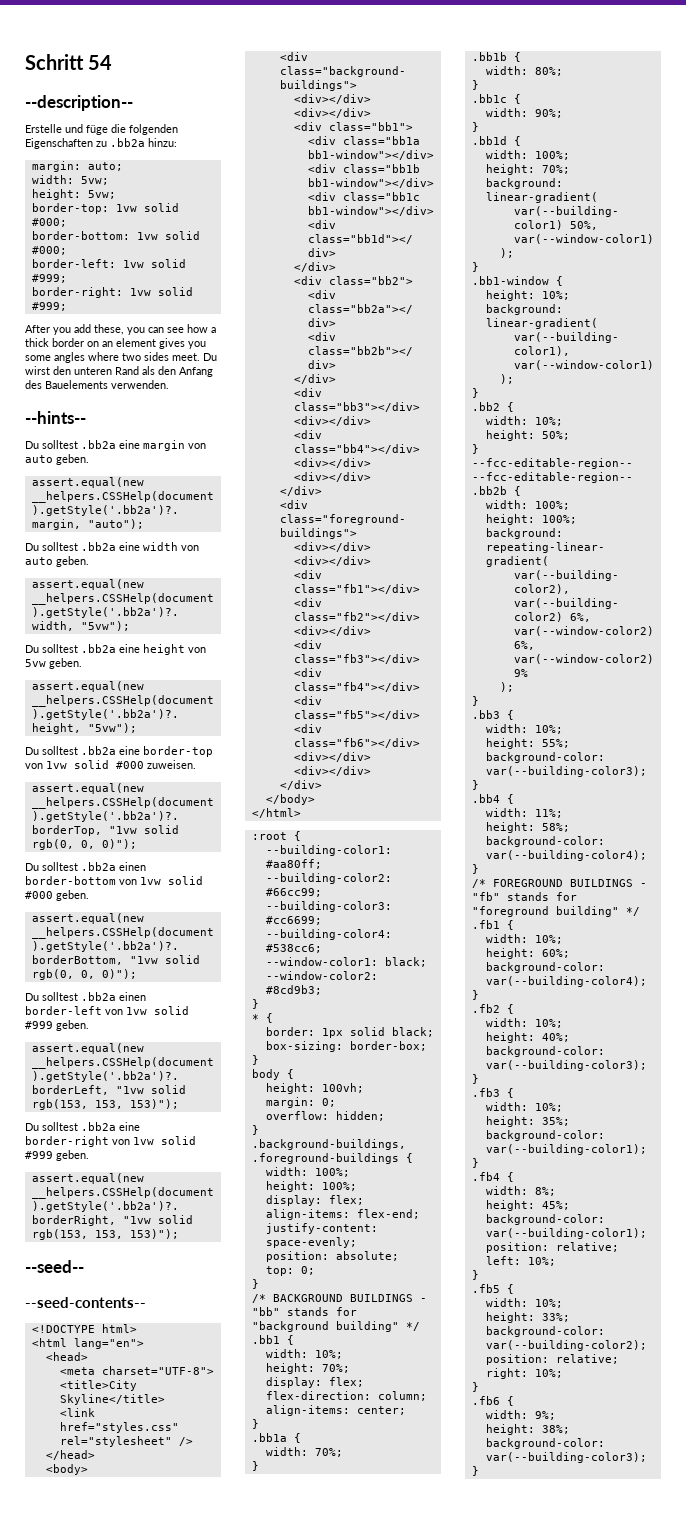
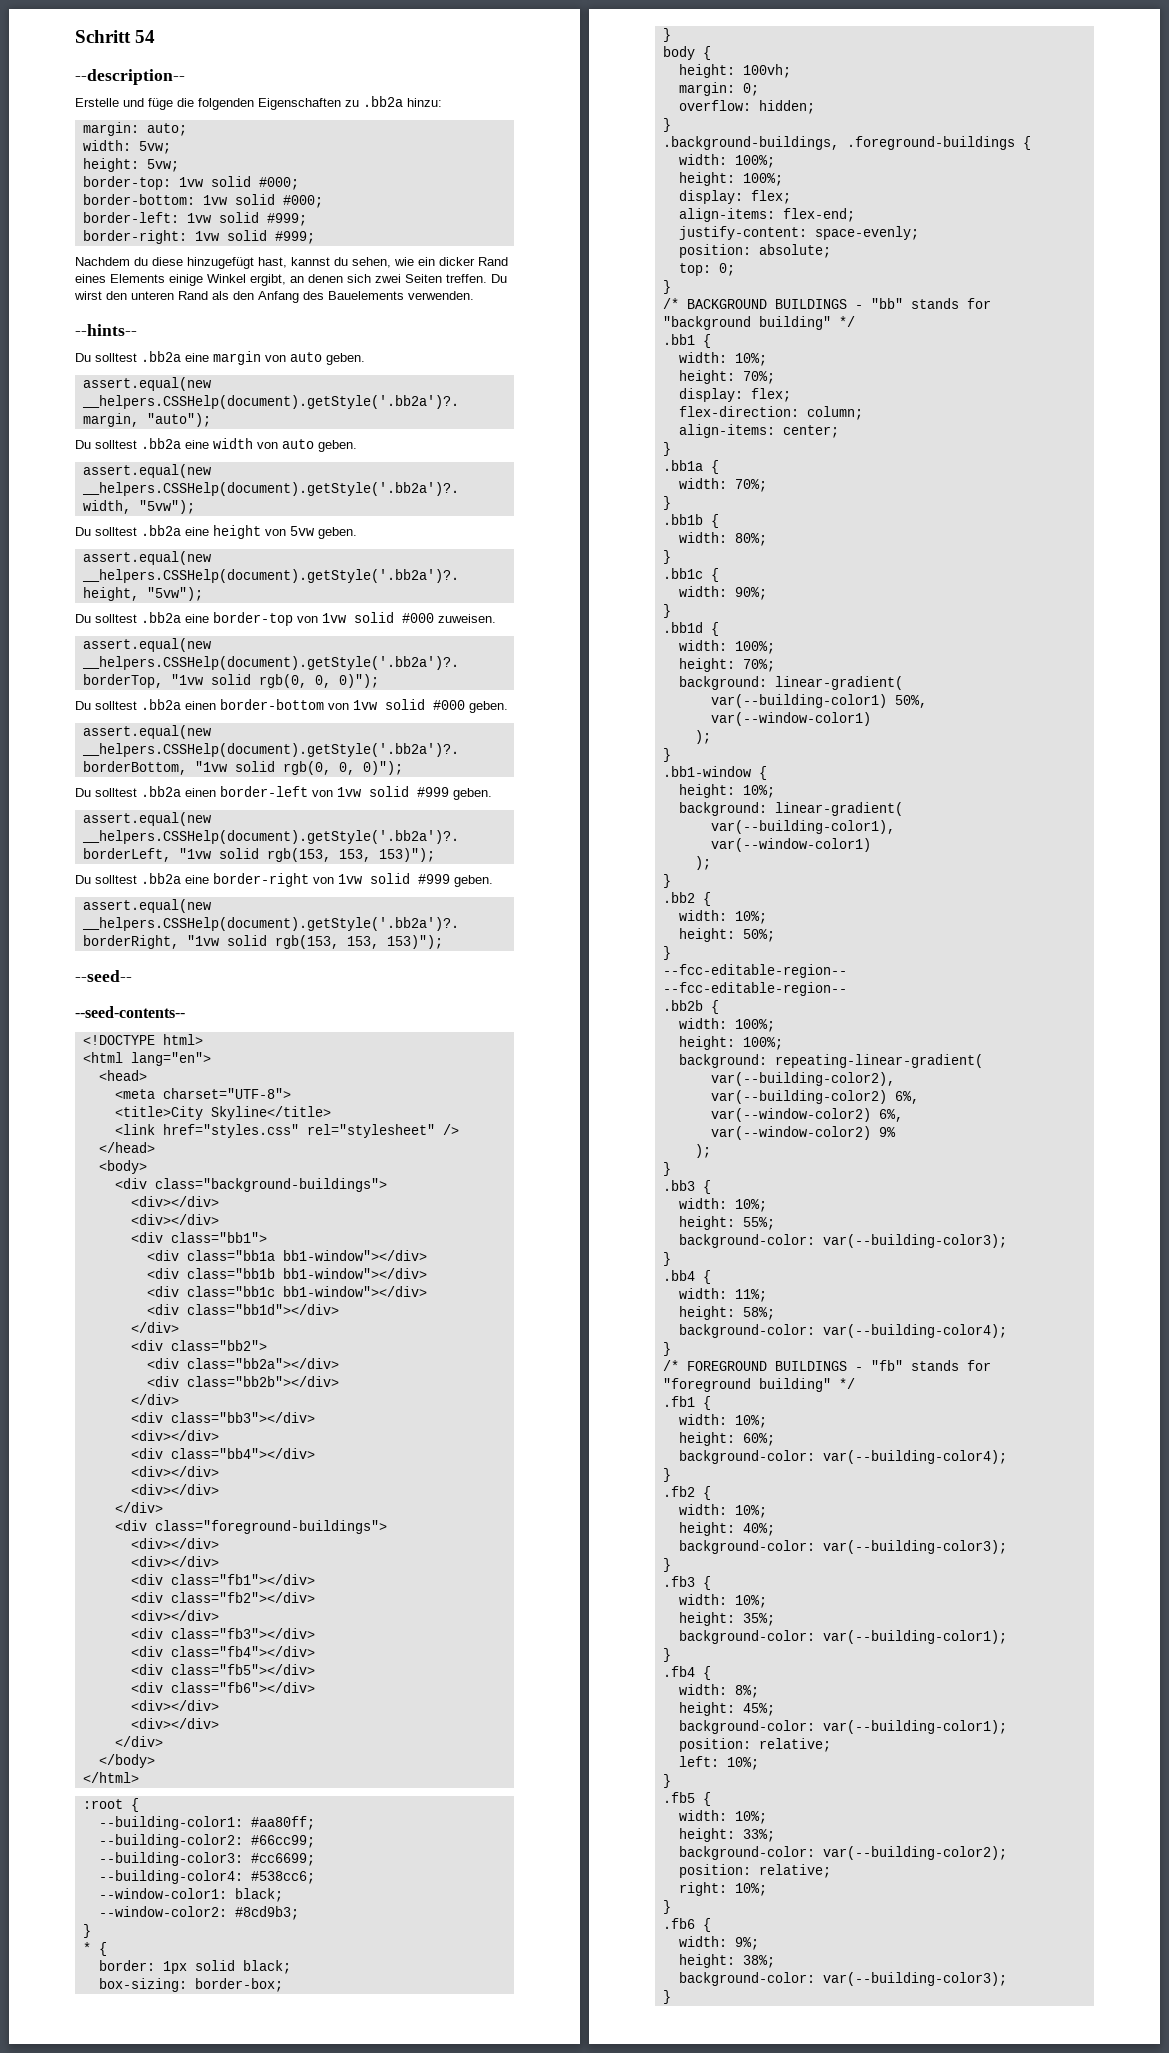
- After you add these, you can see how a thick border on an element gives you some angles where two sides meet.
+ Nachdem du diese hinzugefügt hast, kannst du sehen, wie ein dicker Rand eines Elements einige Winkel ergibt, an denen sich zwei Seiten treffen.

